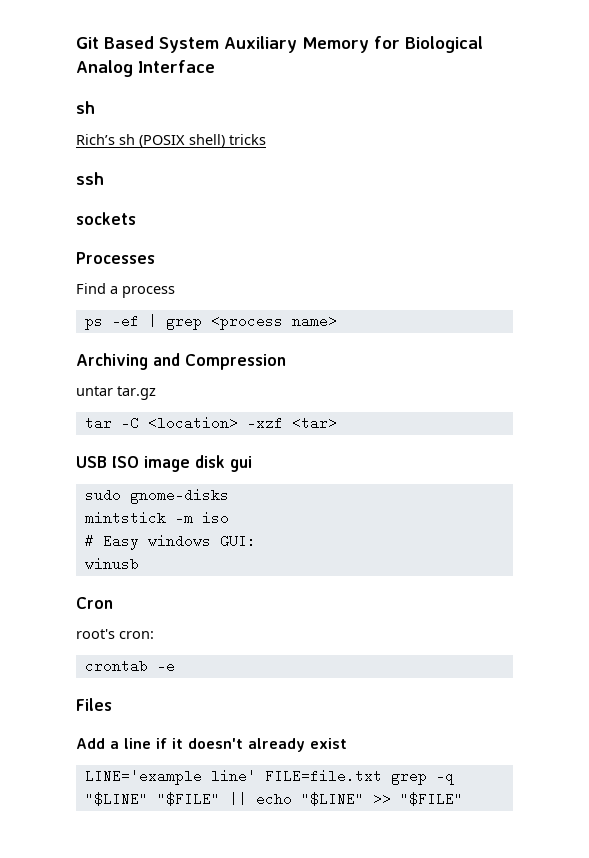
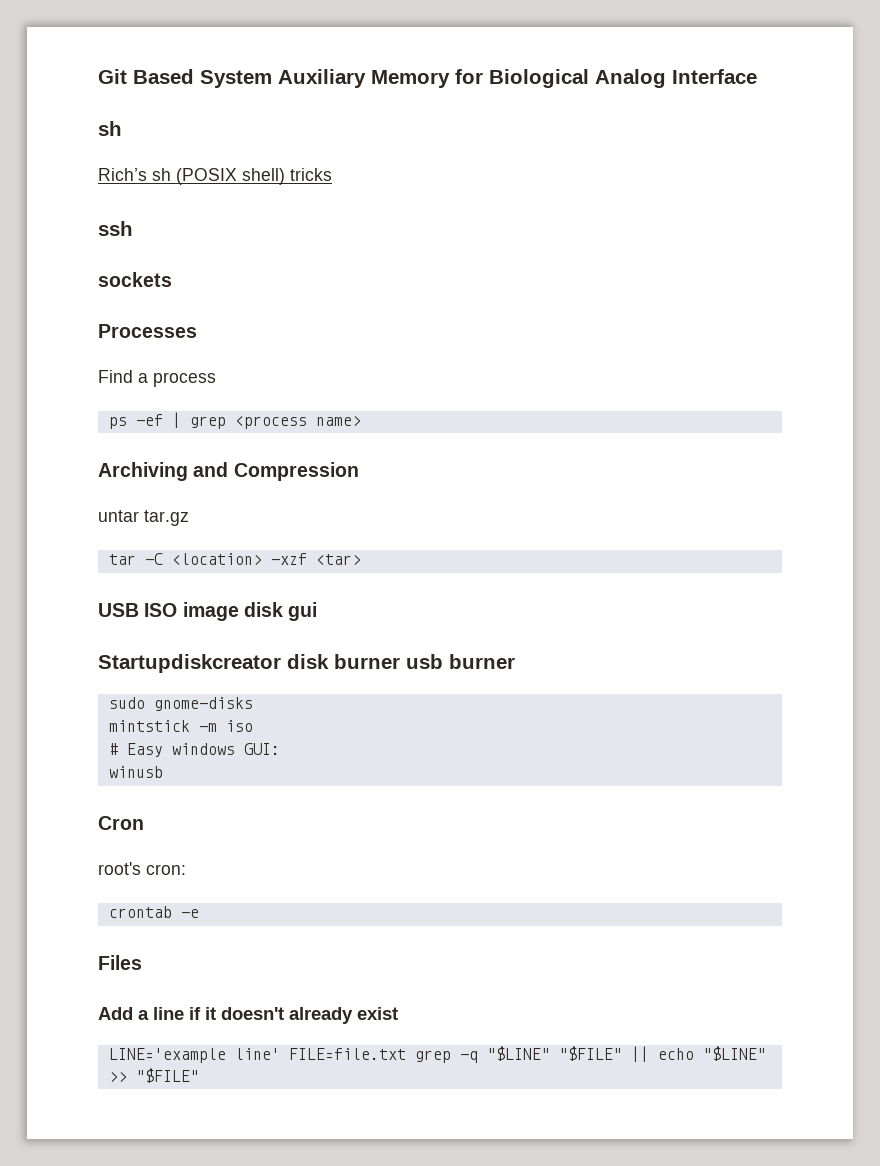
+ Startupdiskcreator disk burner usb burner

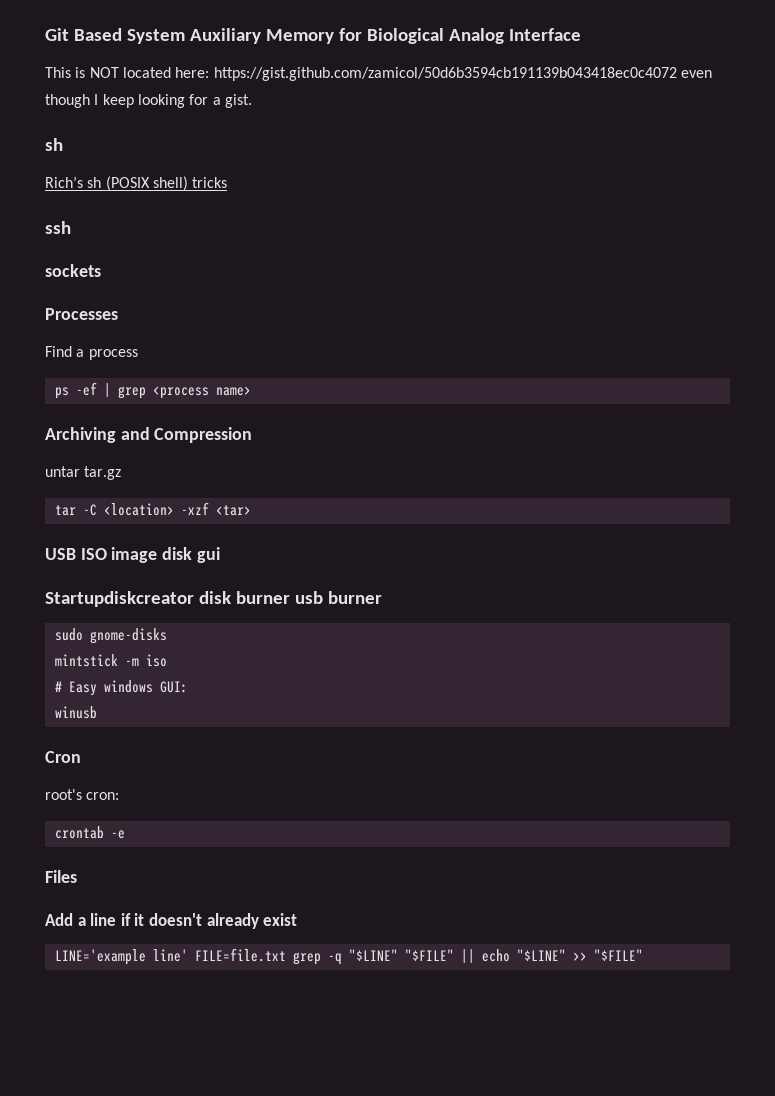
+ This is NOT located here: https://gist.github.com/zamicol/50d6b3594cb191139b043418ec0c4072 even though I keep looking for a gist.

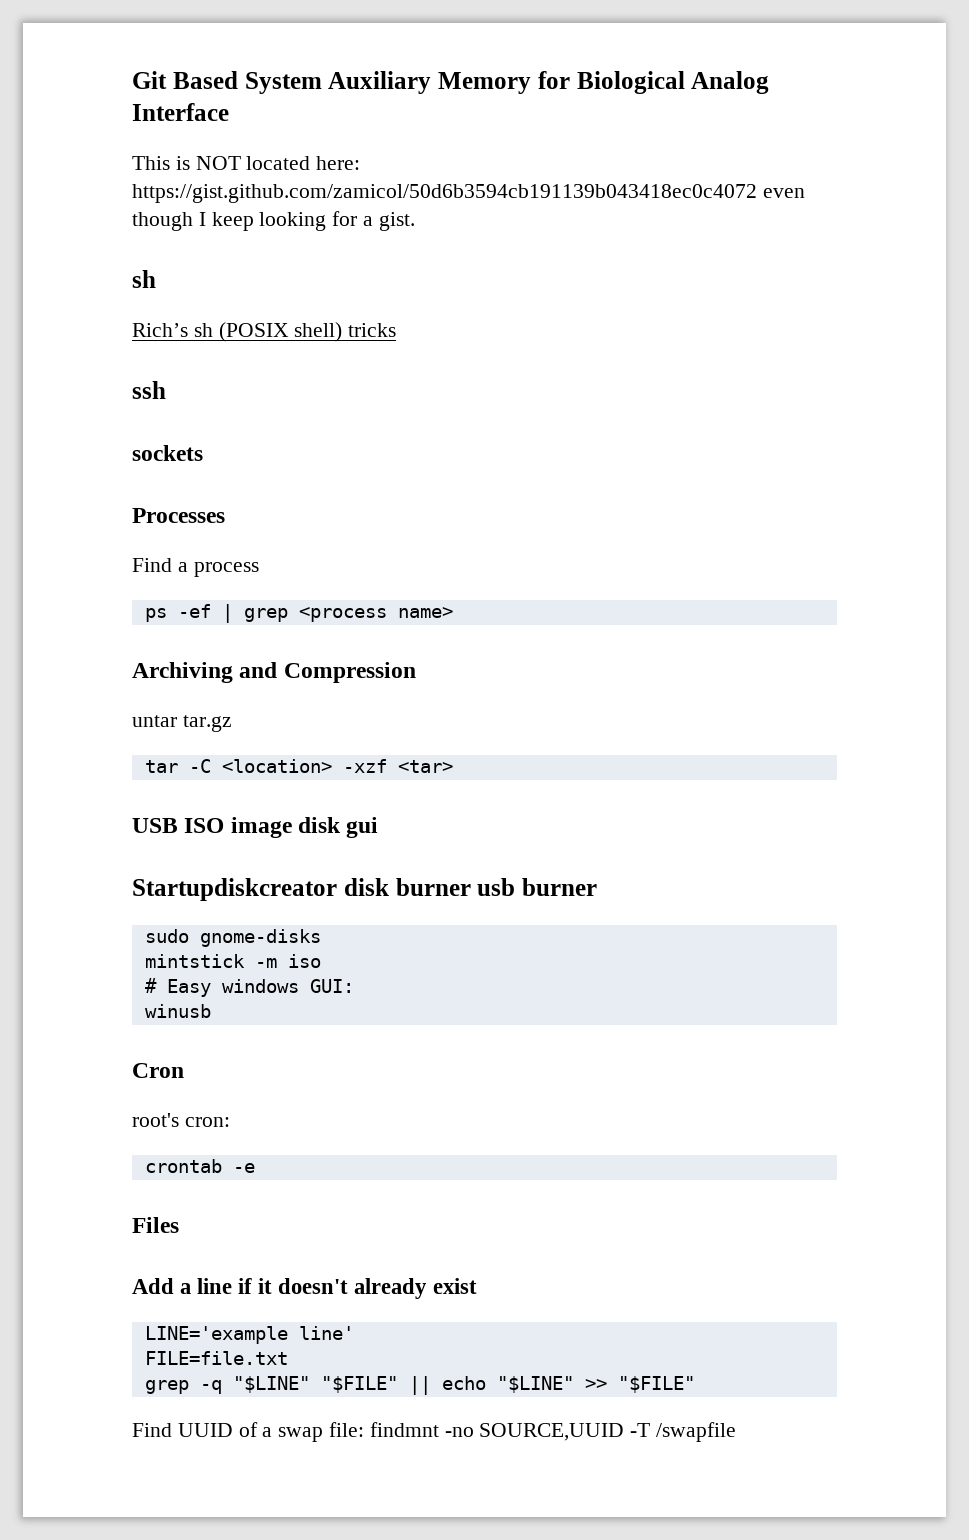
- LINE='example line' FILE=file.txt grep -q "$LINE" "$FILE" || echo "$LINE" >> "$FILE"
+ LINE='example line'
+ FILE=file.txt
+ grep -q "$LINE" "$FILE" || echo "$LINE" >> "$FILE"
+ Find UUID of a swap file: findmnt -no SOURCE,UUID -T /swapfile

